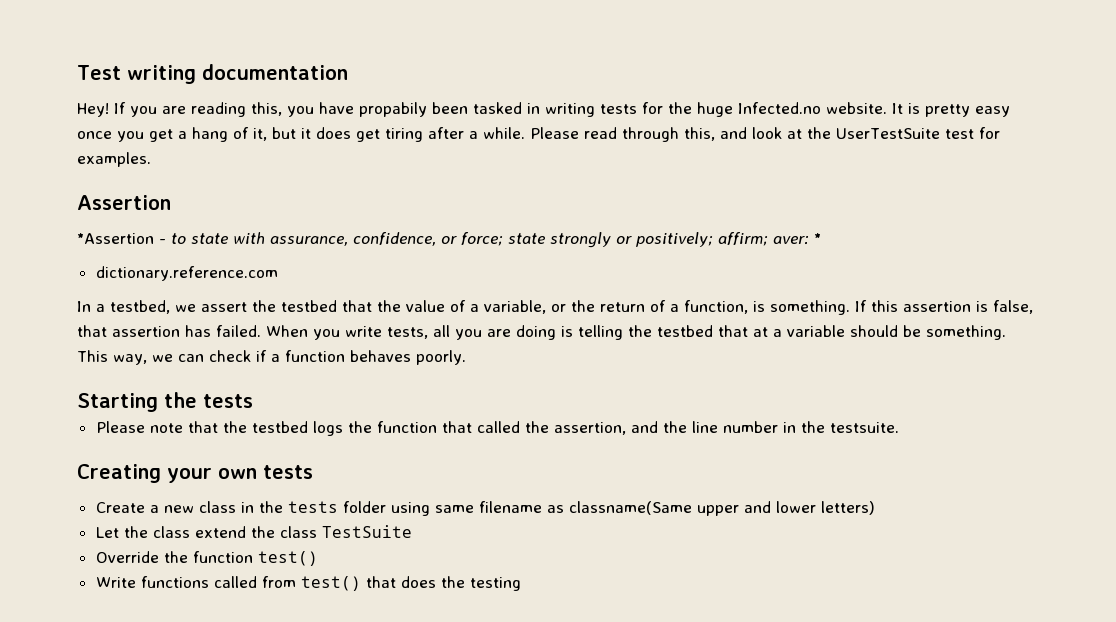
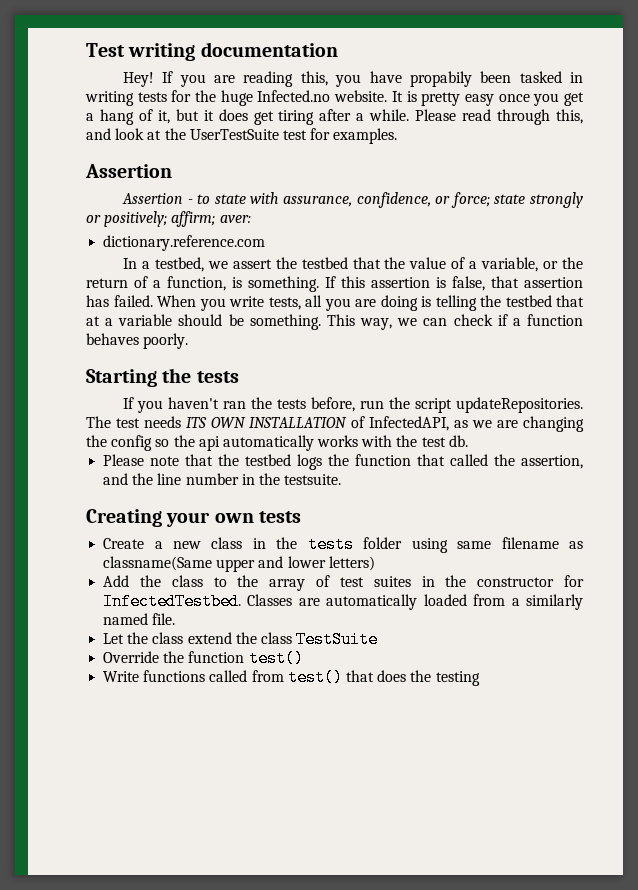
- *Assertion - to state with assurance, confidence, or force; state strongly or positively; affirm; aver: *
+ Assertion - to state with assurance, confidence, or force; state strongly or positively; affirm; aver:
+ If you haven't ran the tests before, run the script updateRepositories. The test needs ITS OWN INSTALLATION of InfectedAPI, as we are changing the config so the api automatically works with the test db.
+ Add the class to the array of test suites in the constructor for InfectedTestbed. Classes are automatically loaded from a similarly named file.

